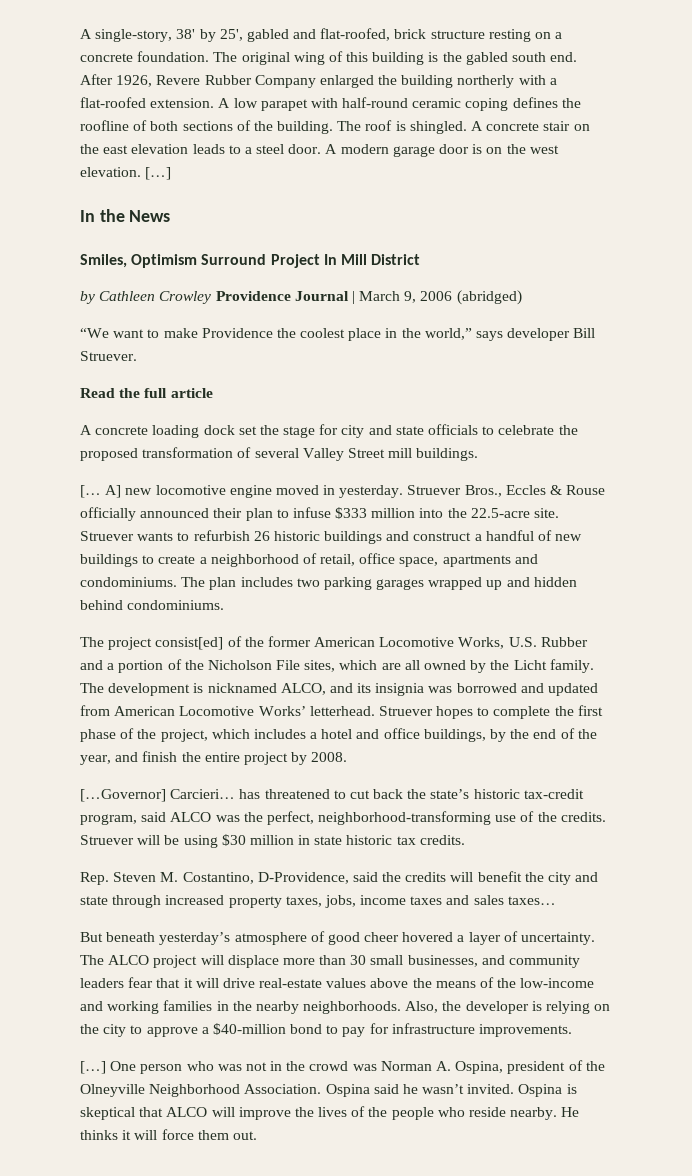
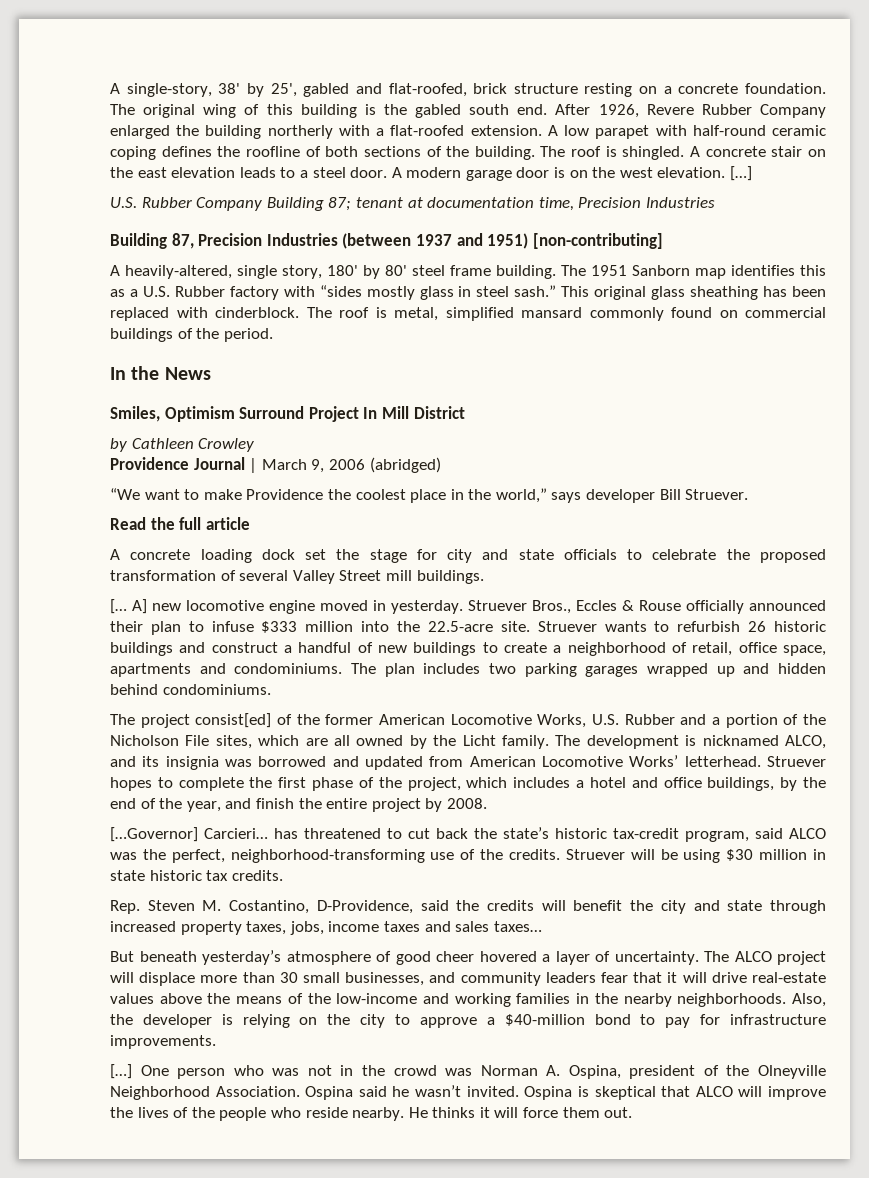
+ U.S. Rubber Company Building 87; tenant at documentation time, Precision Industries
+ Building 87, Precision Industries (between 1937 and 1951) [non-contributing]
+ A heavily-altered, single story, 180' by 80' steel frame building. The 1951 Sanborn map identifies this as a U.S. Rubber factory with “sides mostly glass in steel sash.” This original glass sheathing has been replaced with cinderblock. The roof is metal, simplified mansard commonly found on commercial buildings of the period.
- by Cathleen Crowley Providence Journal | March 9, 2006 (abridged)
+ by Cathleen Crowley
+ Providence Journal | March 9, 2006 (abridged)

